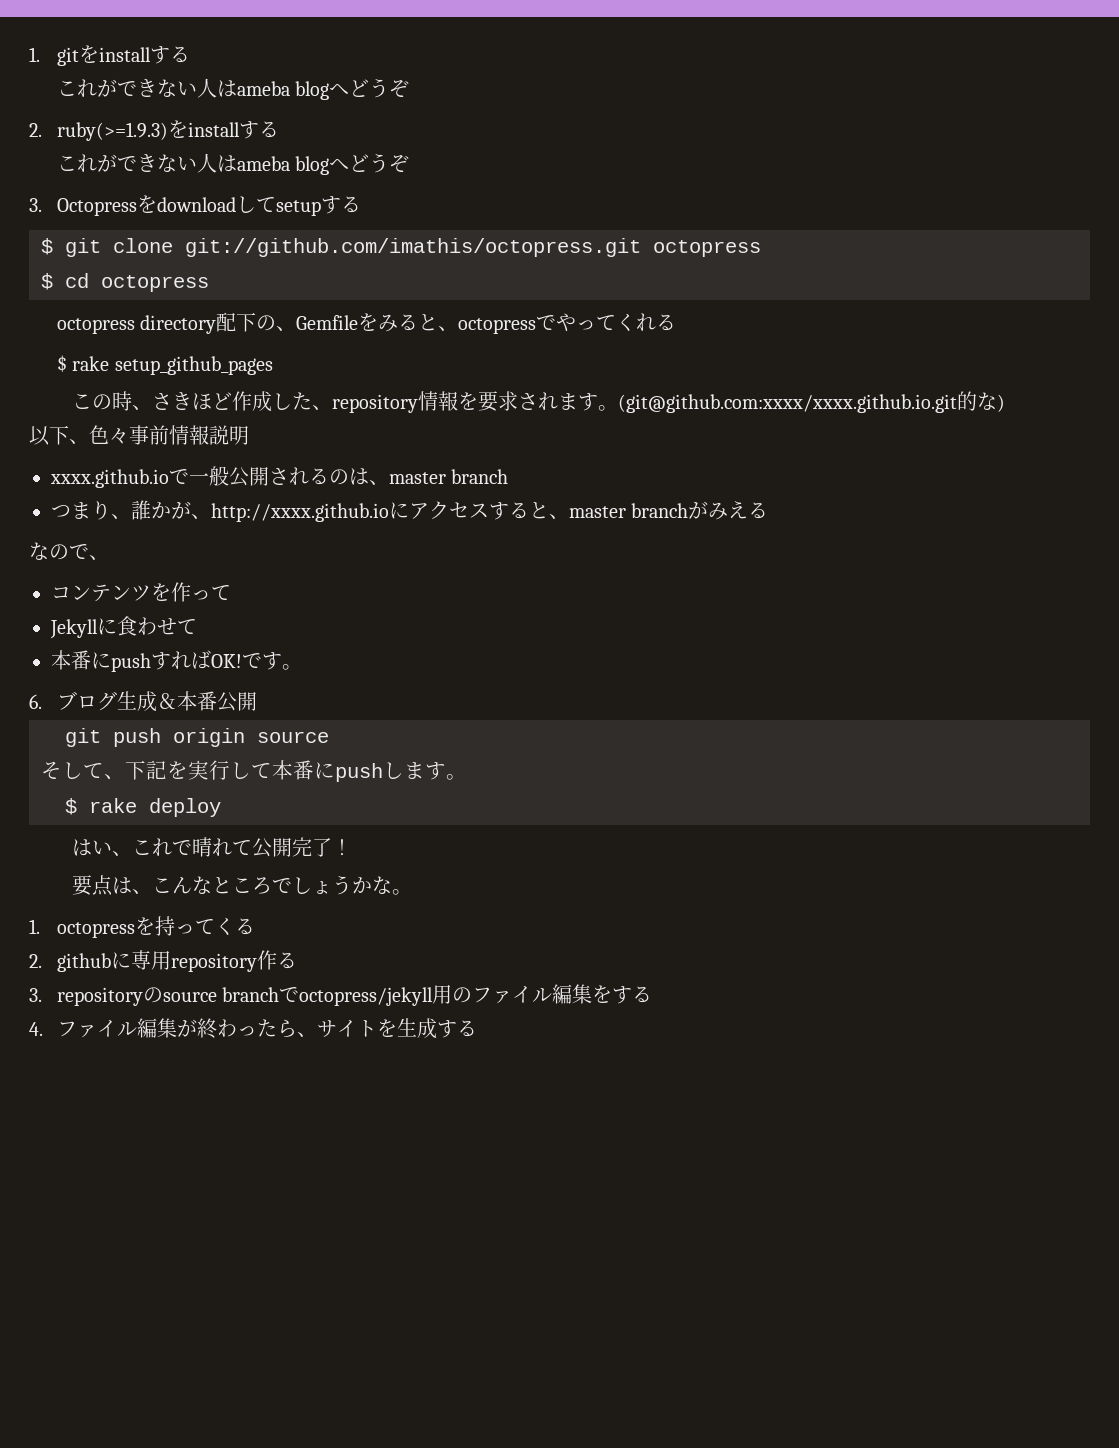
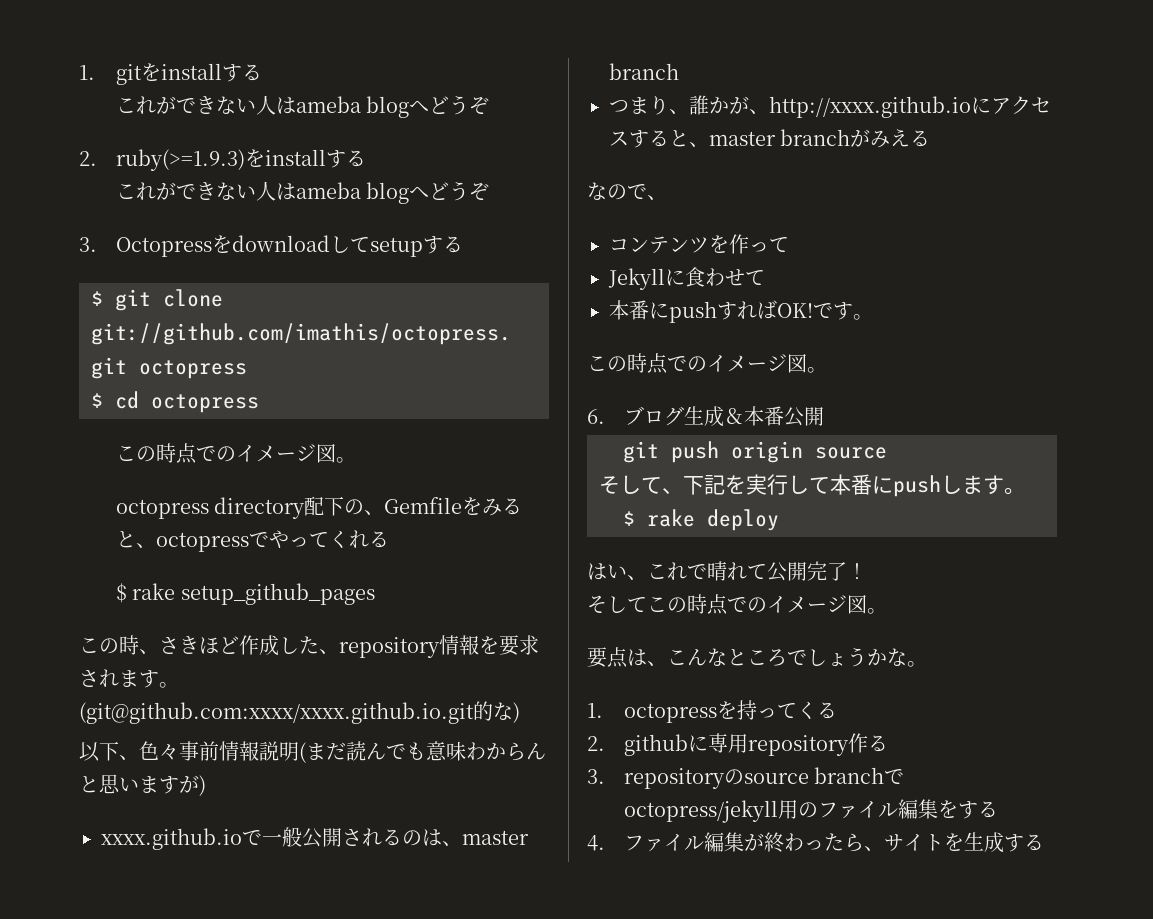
  $ cd octopress
+ この時点でのイメージ図。
- 以下、色々事前情報説明
+ 以下、色々事前情報説明(まだ読んでも意味わからんと思いますが)
  です。
+ この時点でのイメージ図。
+ そしてこの時点でのイメージ図。

